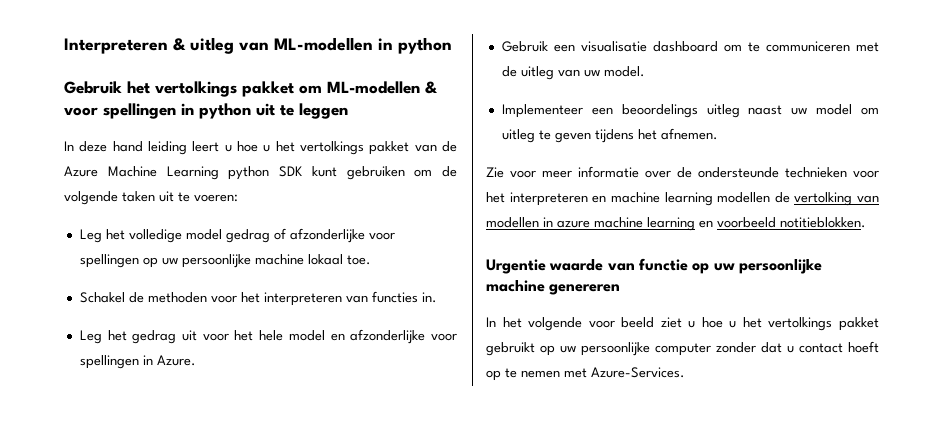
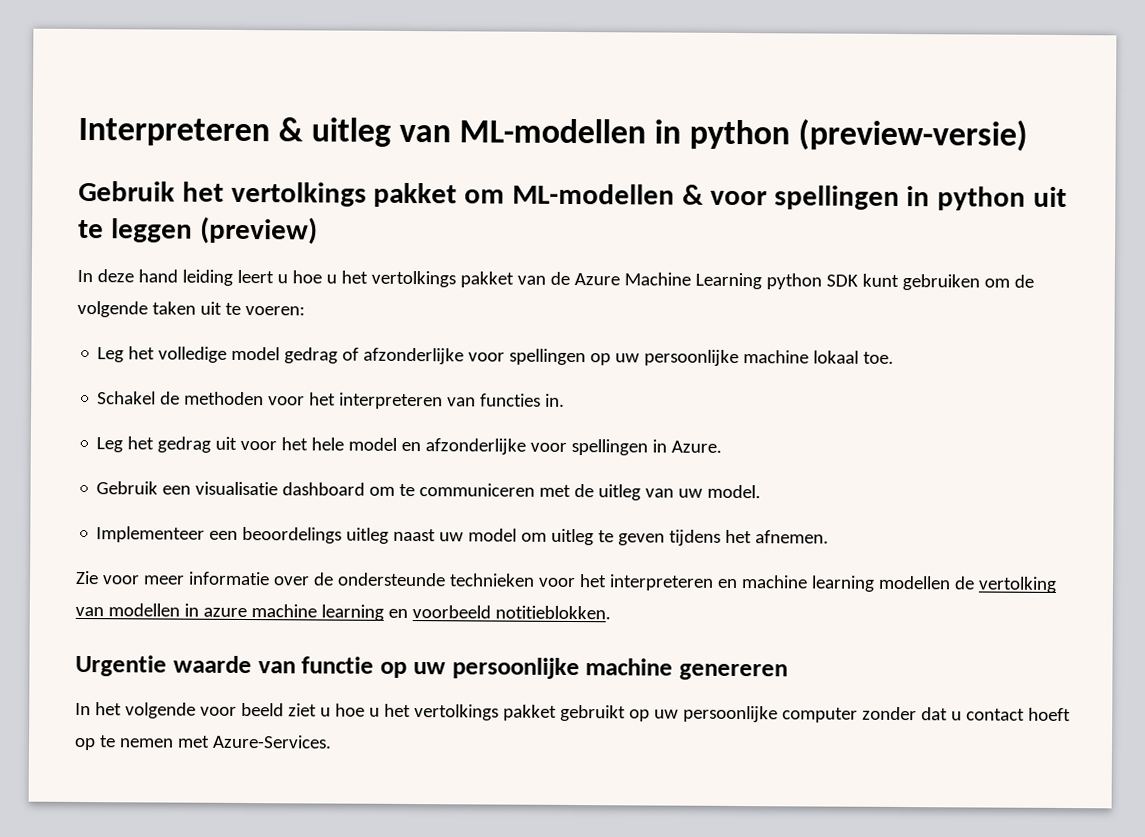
- Interpreteren & uitleg van ML-modellen in python
+ Interpreteren & uitleg van ML-modellen in python (preview-versie)
- Gebruik het vertolkings pakket om ML-modellen & voor spellingen in python uit te leggen
+ Gebruik het vertolkings pakket om ML-modellen & voor spellingen in python uit te leggen (preview)

